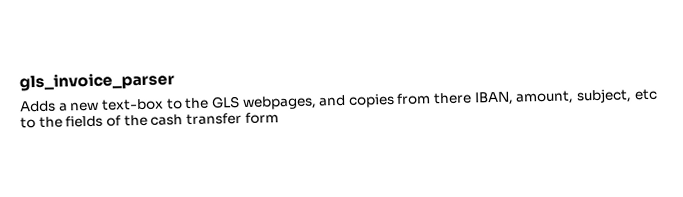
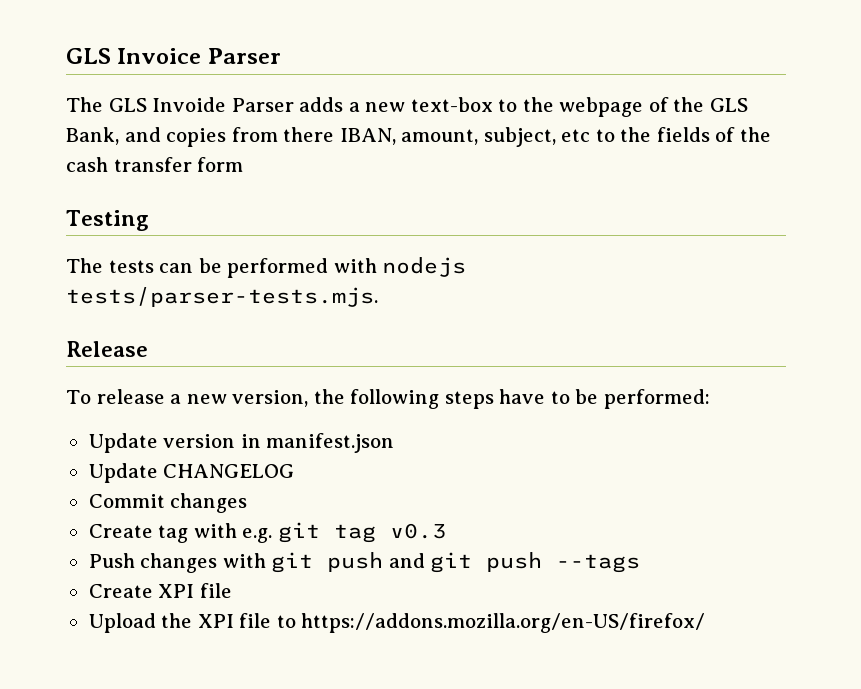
- gls_invoice_parser
- Adds a new text-box to the GLS webpages, and copies from there IBAN, amount, subject, etc to the fields of the cash transfer form
+ GLS Invoice Parser
+ The GLS Invoide Parser adds a new text-box to the webpage of the GLS Bank, and copies from there IBAN, amount, subject, etc to the fields of the cash transfer form
+ Testing
+ The tests can be performed with nodejs tests/parser-tests.mjs.
+ Release
+ To release a new version, the following steps have to be performed:
+ Update version in manifest.json
+ Update CHANGELOG
+ Commit changes
+ Create tag with e.g. git tag v0.3
+ Push changes with git push and git push --tags
+ Create XPI file
+ Upload the XPI file to https://addons.mozilla.org/en-US/firefox/

